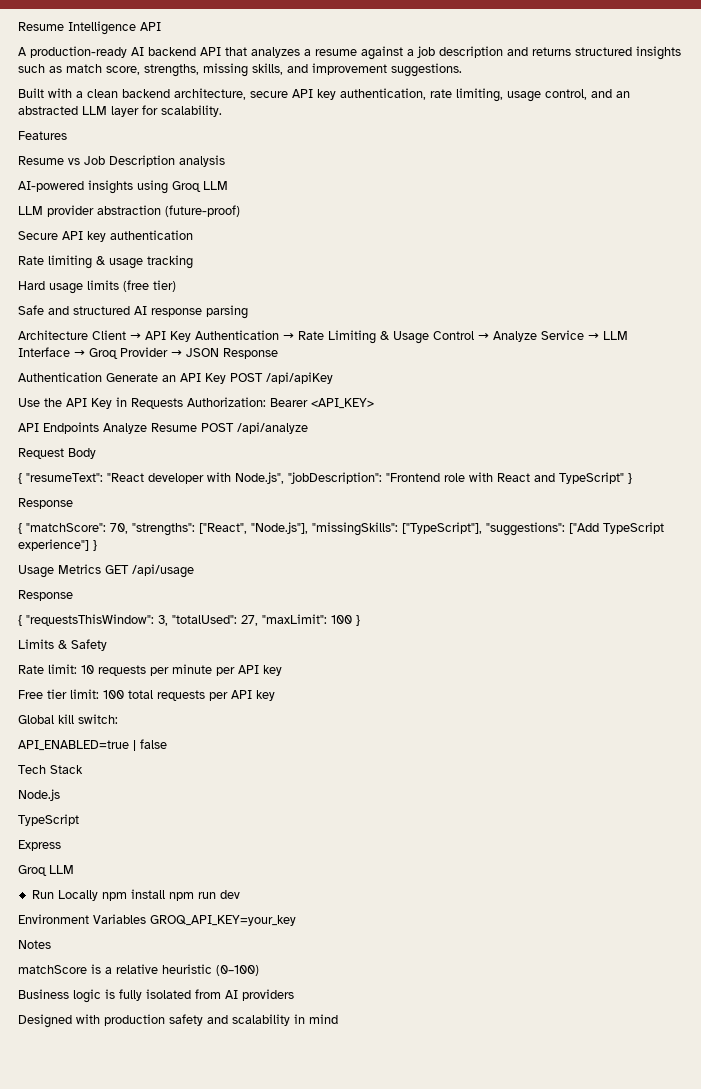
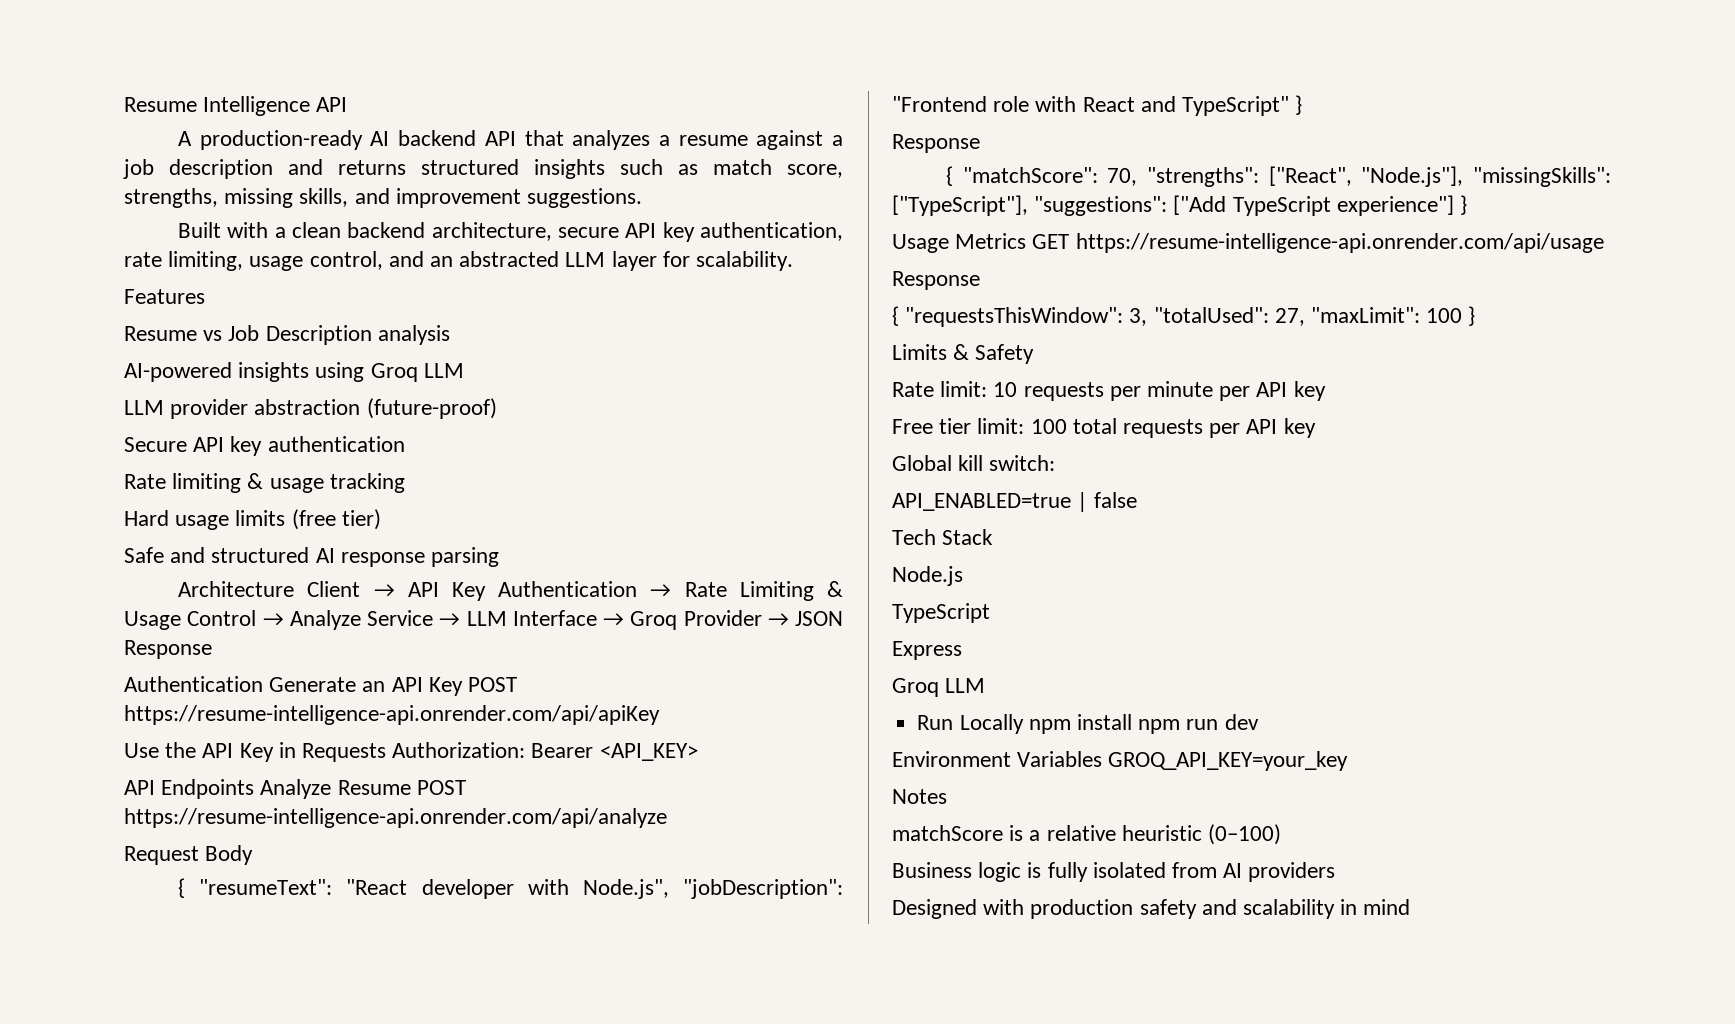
- Authentication Generate an API Key POST /api/apiKey
+ Authentication Generate an API Key POST https://resume-intelligence-api.onrender.com/api/apiKey
- API Endpoints Analyze Resume POST /api/analyze
+ API Endpoints Analyze Resume POST https://resume-intelligence-api.onrender.com/api/analyze
- Usage Metrics GET /api/usage
+ Usage Metrics GET https://resume-intelligence-api.onrender.com/api/usage

